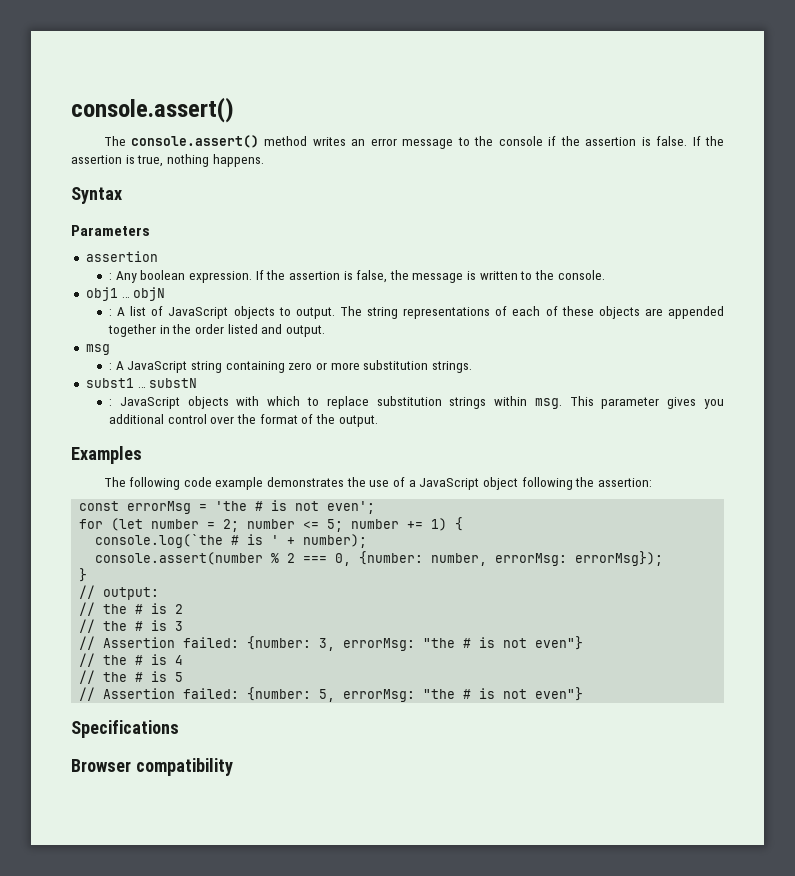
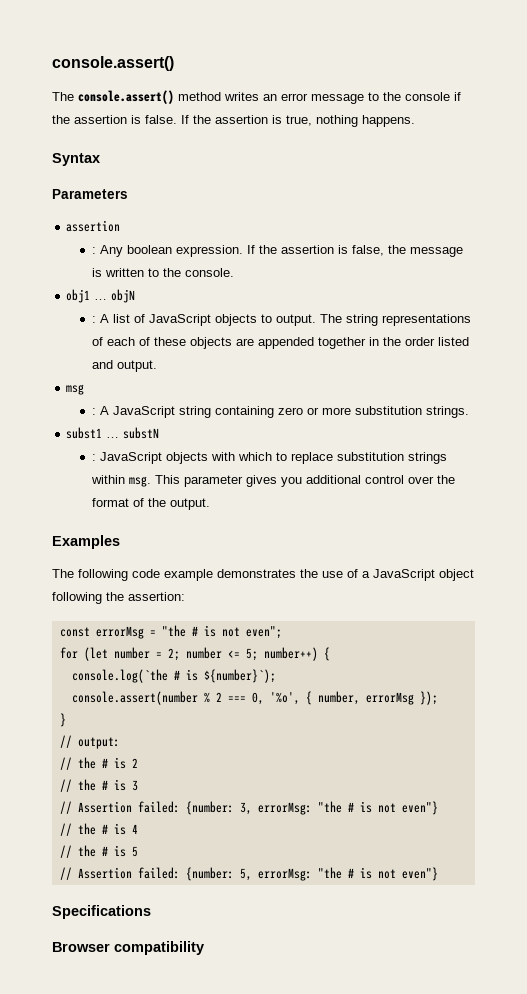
- const errorMsg = 'the # is not even';
+ const errorMsg = "the # is not even";
- for (let number = 2; number <= 5; number += 1) {
+ for (let number = 2; number <= 5; number++) {
- console.log(`the # is ' + number);
+ console.log(`the # is ${number}`);
- console.assert(number % 2 === 0, {number: number, errorMsg: errorMsg});
+ console.assert(number % 2 === 0, '%o', { number, errorMsg });

